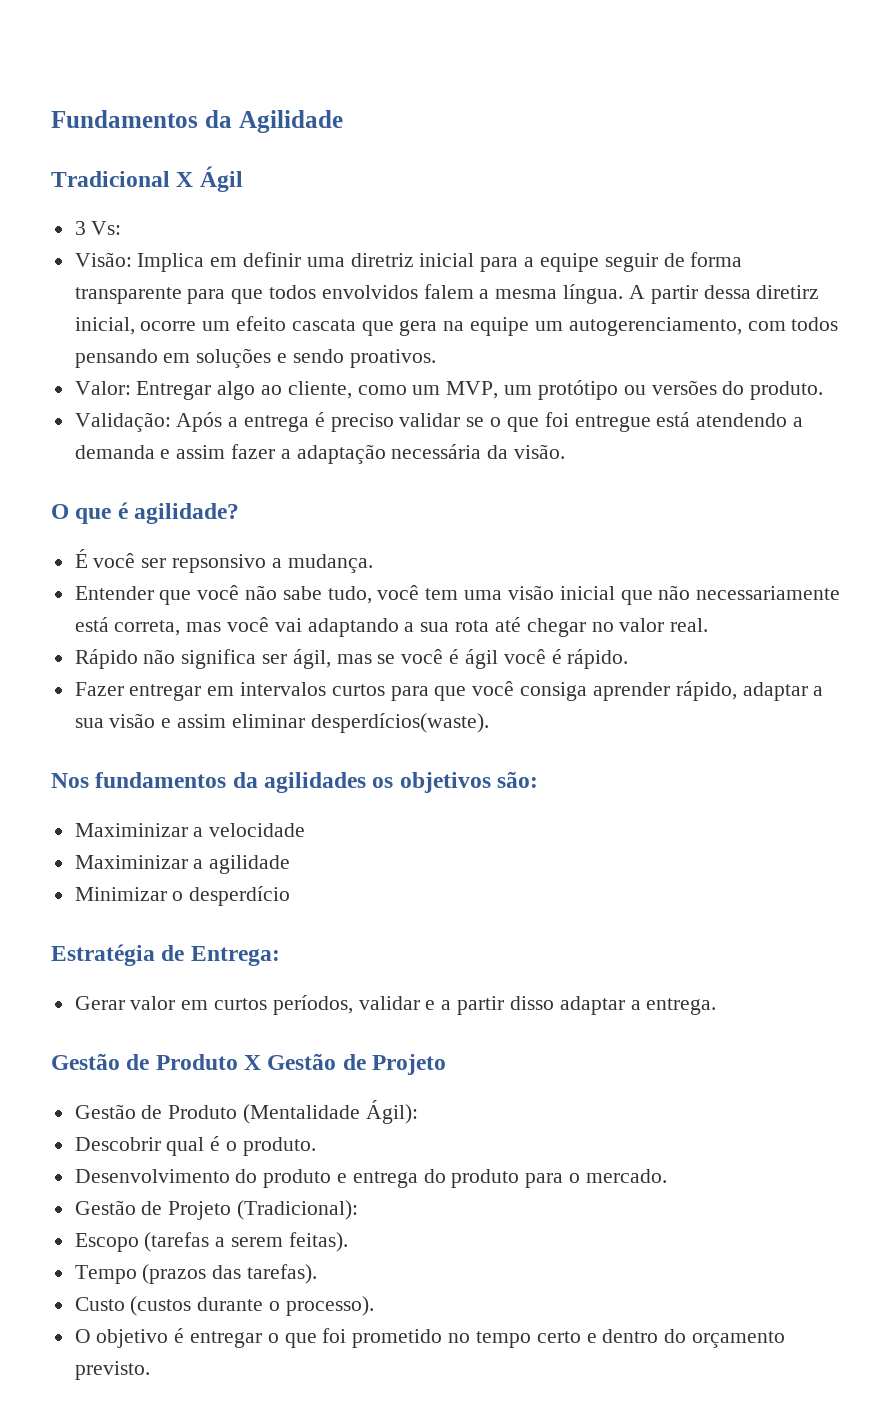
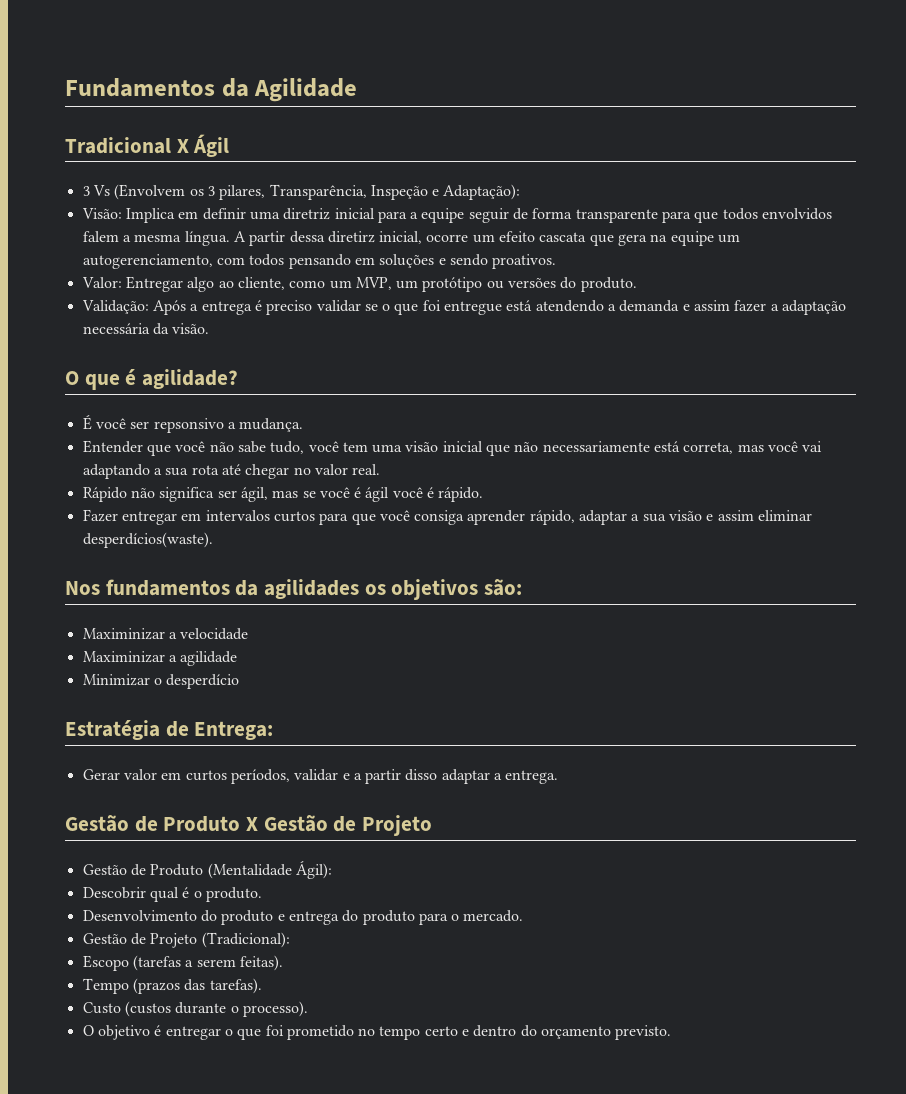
- 3 Vs:
+ 3 Vs (Envolvem os 3 pilares, Transparência, Inspeção e Adaptação):

